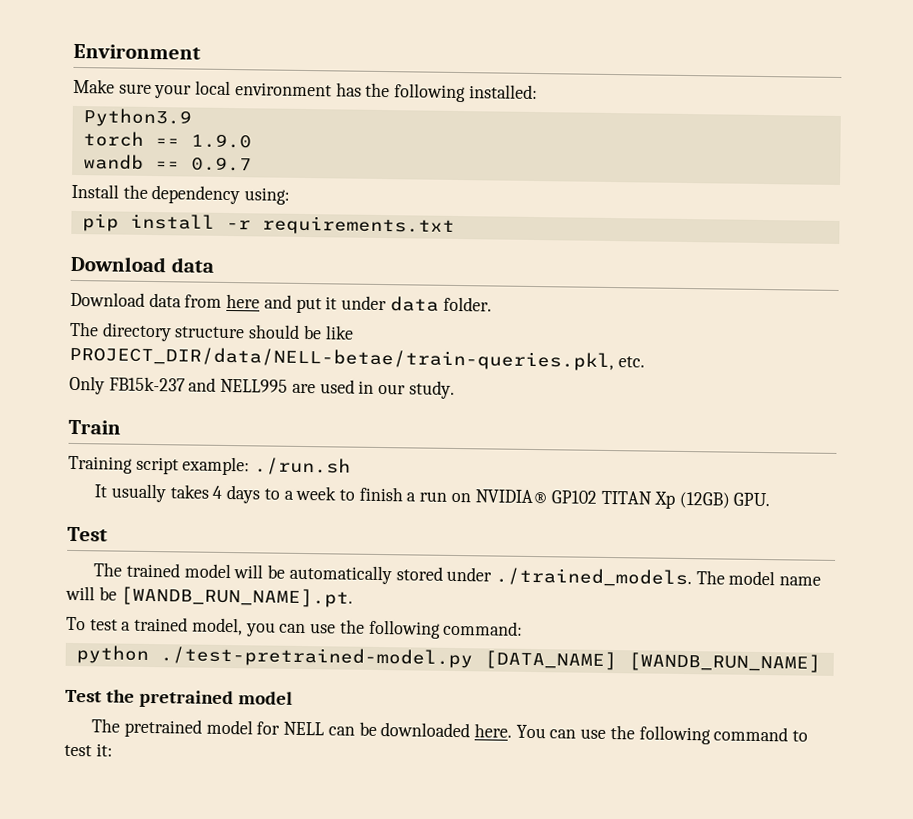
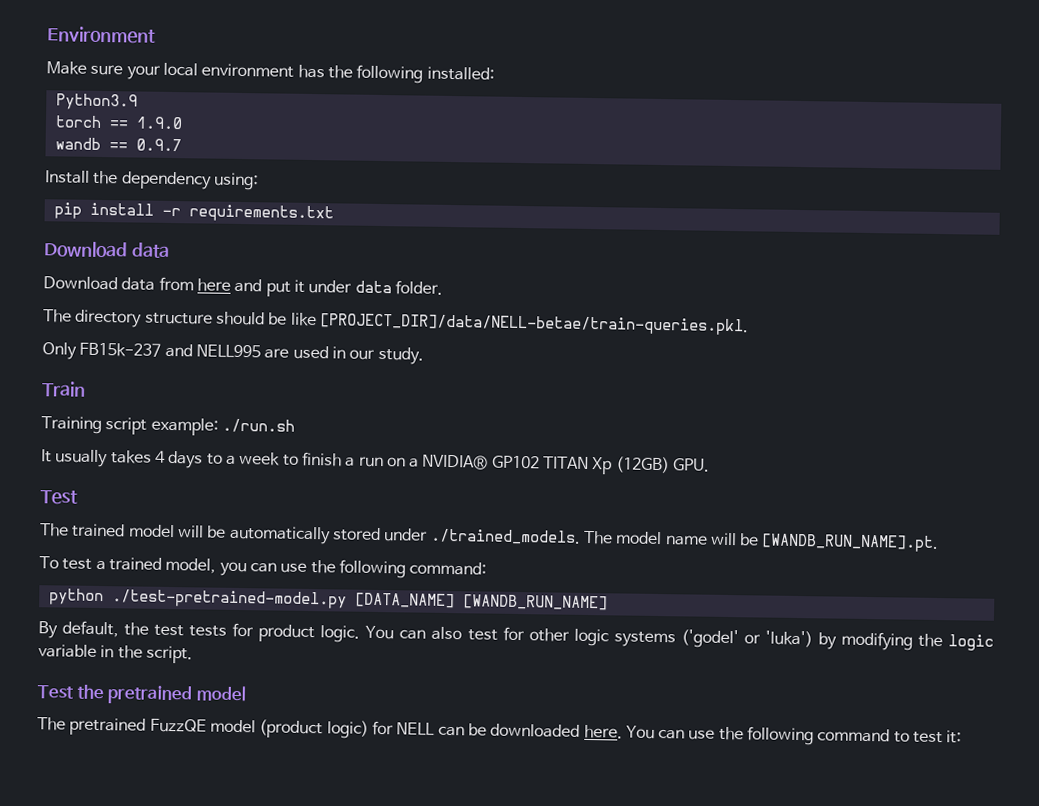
- The directory structure should be like PROJECT_DIR/data/NELL-betae/train-queries.pkl, etc.
+ The directory structure should be like [PROJECT_DIR]/data/NELL-betae/train-queries.pkl.
- It usually takes 4 days to a week to finish a run on NVIDIA® GP102 TITAN Xp (12GB) GPU.
+ It usually takes 4 days to a week to finish a run on a NVIDIA® GP102 TITAN Xp (12GB) GPU.
+ By default, the test tests for product logic. You can also test for other logic systems ('godel' or 'luka') by modifying the logic variable in the script.
- The pretrained model for NELL can be downloaded here.
+ The pretrained FuzzQE model (product logic) for NELL can be downloaded here.

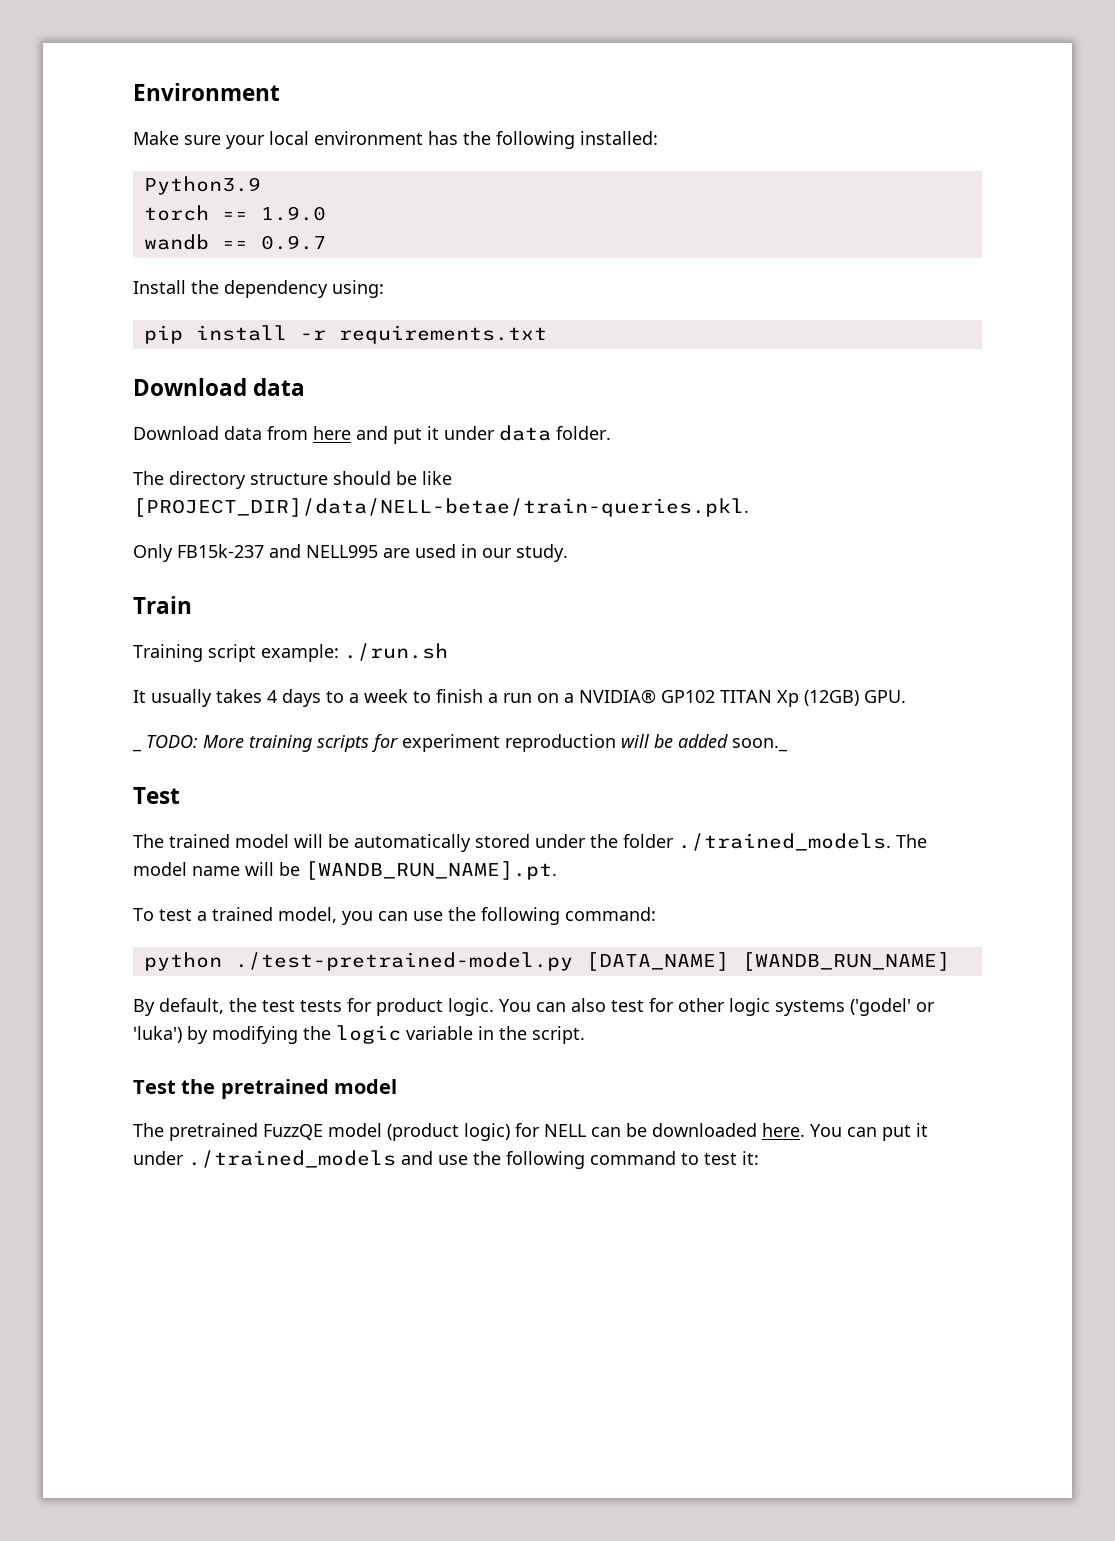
+ _ TODO: More training scripts for experiment reproduction will be added soon._
- The trained model will be automatically stored under ./trained_models. The model name will be [WANDB_RUN_NAME].pt.
+ The trained model will be automatically stored under the folder ./trained_models. The model name will be [WANDB_RUN_NAME].pt.
- You can use the following command to test it:
+ You can put it under ./trained_models and use the following command to test it:

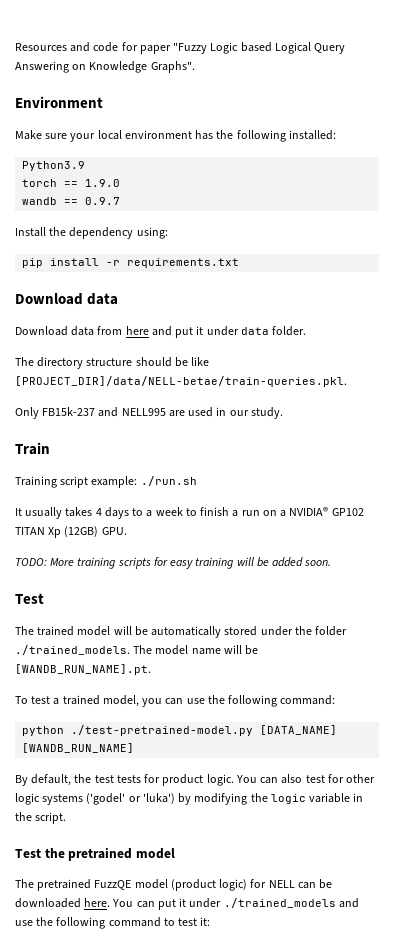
+ Resources and code for paper "Fuzzy Logic based Logical Query Answering on Knowledge Graphs".
- _ TODO: More training scripts for experiment reproduction will be added soon._
+ TODO: More training scripts for easy training will be added soon.

